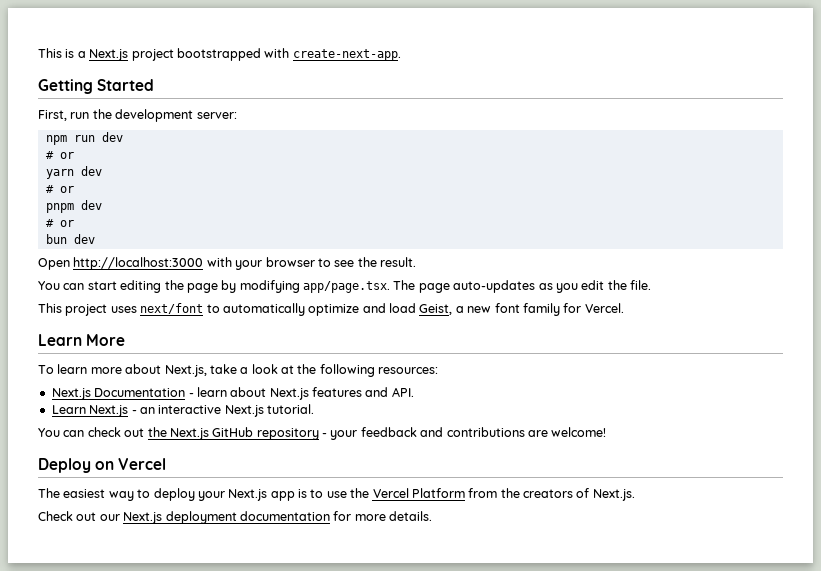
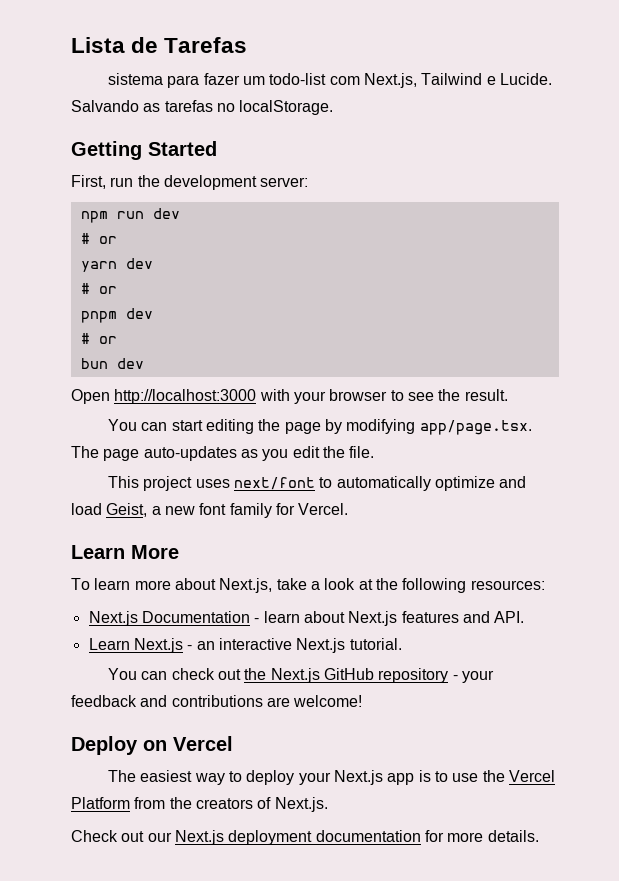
- This is a Next.js project bootstrapped with create-next-app.
+ Lista de Tarefas
+ sistema para fazer um todo-list com Next.js, Tailwind e Lucide. Salvando as tarefas no localStorage.

